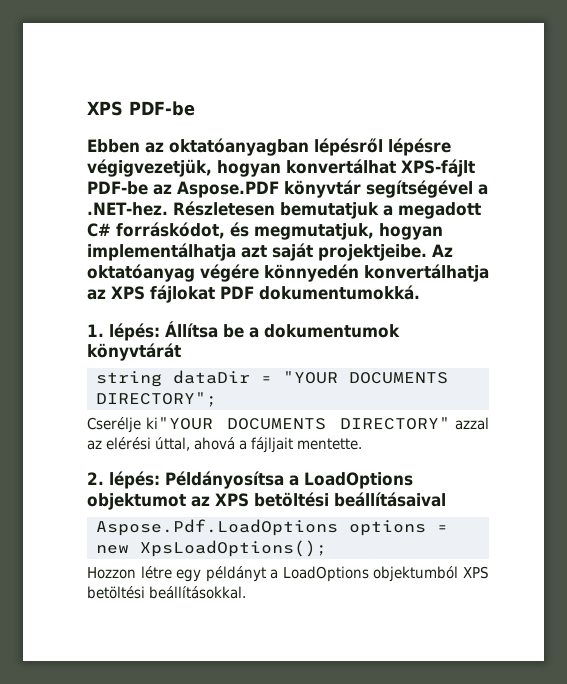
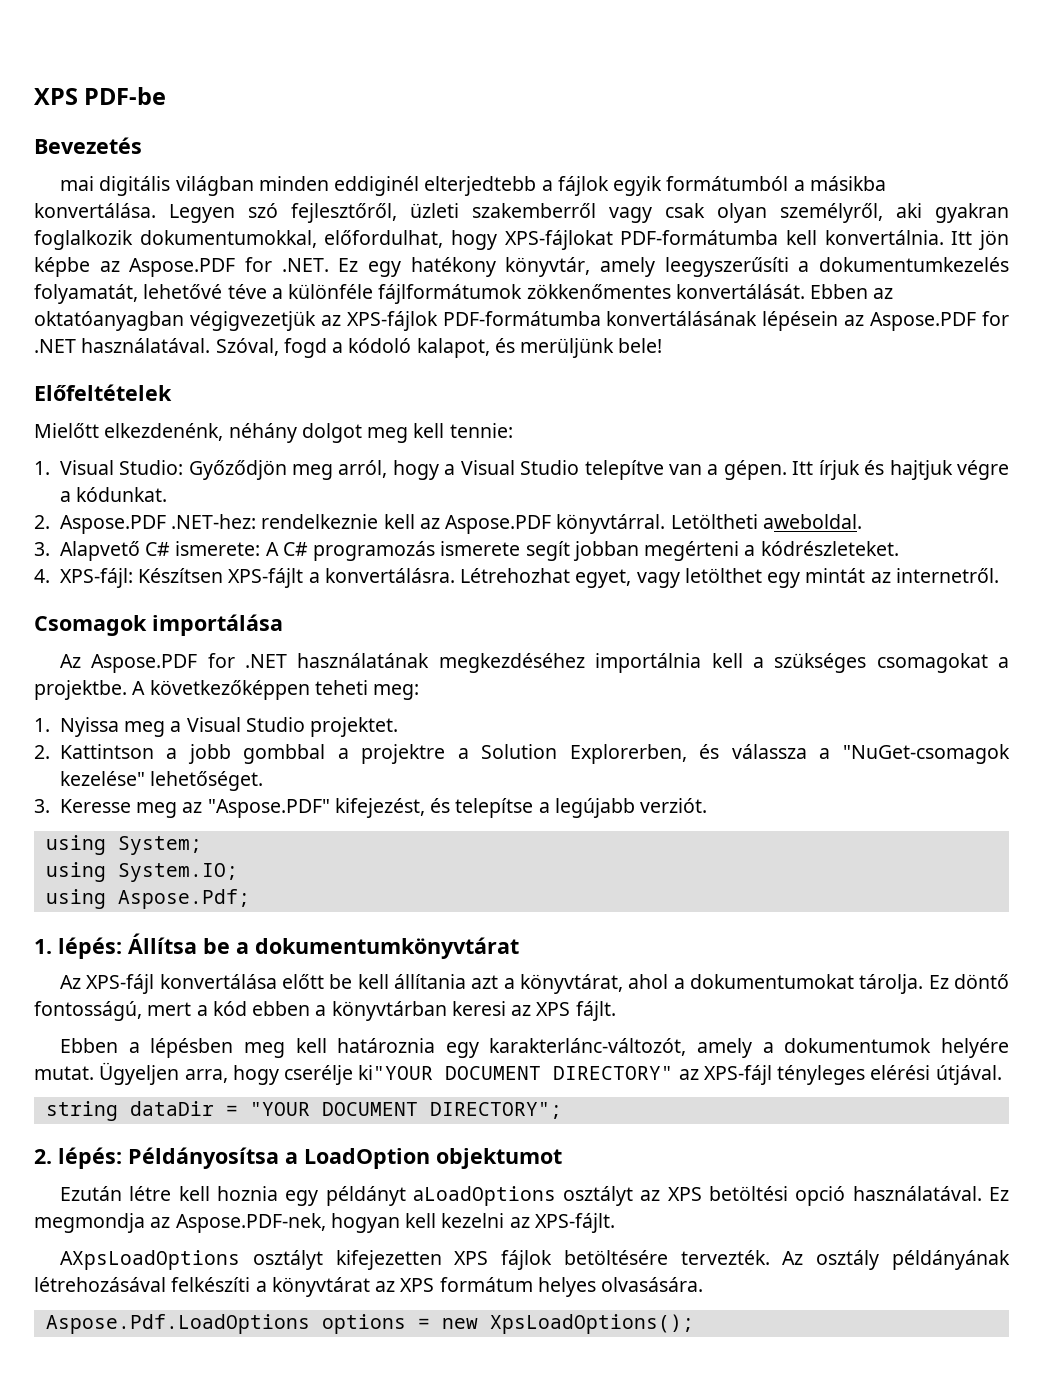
- Ebben az oktatóanyagban lépésről lépésre végigvezetjük, hogyan konvertálhat XPS-fájlt PDF-be az Aspose.PDF könyvtár segítségével a .NET-hez. Részletesen bemutatjuk a megadott C# forráskódot, és megmutatjuk, hogyan implementálhatja azt saját projektjeibe. Az oktatóanyag végére könnyedén konvertálhatja az XPS fájlokat PDF dokumentumokká.
+ Bevezetés
+ mai digitális világban minden eddiginél elterjedtebb a fájlok egyik formátumból a másikba konvertálása. Legyen szó fejlesztőről, üzleti szakemberről vagy csak olyan személyről, aki gyakran foglalkozik dokumentumokkal, előfordulhat, hogy XPS-fájlokat PDF-formátumba kell konvertálnia. Itt jön képbe az Aspose.PDF for .NET. Ez egy hatékony könyvtár, amely leegyszerűsíti a dokumentumkezelés folyamatát, lehetővé téve a különféle fájlformátumok zökkenőmentes konvertálását. Ebben az oktatóanyagban végigvezetjük az XPS-fájlok PDF-formátumba konvertálásának lépésein az Aspose.PDF for .NET használatával. Szóval, fogd a kódoló kalapot, és merüljünk bele!
+ Előfeltételek
+ Mielőtt elkezdenénk, néhány dolgot meg kell tennie:
+ 1. Visual Studio: Győződjön meg arról, hogy a Visual Studio telepítve van a gépen. Itt írjuk és hajtjuk végre a kódunkat.
+ 2. Aspose.PDF .NET-hez: rendelkeznie kell az Aspose.PDF könyvtárral. Letöltheti aweboldal.
+ 3. Alapvető C# ismerete: A C# programozás ismerete segít jobban megérteni a kódrészleteket.
+ 4. XPS-fájl: Készítsen XPS-fájlt a konvertálásra. Létrehozhat egyet, vagy letölthet egy mintát az internetről.
+ Csomagok importálása
+ Az Aspose.PDF for .NET használatának megkezdéséhez importálnia kell a szükséges csomagokat a projektbe. A következőképpen teheti meg:
+ 1. Nyissa meg a Visual Studio projektet.
+ 2. Kattintson a jobb gombbal a projektre a Solution Explorerben, és válassza a "NuGet-csomagok kezelése" lehetőséget.
+ 3. Keresse meg az "Aspose.PDF" kifejezést, és telepítse a legújabb verziót.
+ using System;
+ using System.IO;
+ using Aspose.Pdf;
- 1. lépés: Állítsa be a dokumentumok könyvtárát
+ 1. lépés: Állítsa be a dokumentumkönyvtárat
+ Az XPS-fájl konvertálása előtt be kell állítania azt a könyvtárat, ahol a dokumentumokat tárolja. Ez döntő fontosságú, mert a kód ebben a könyvtárban keresi az XPS fájlt.
+ Ebben a lépésben meg kell határoznia egy karakterlánc-változót, amely a dokumentumok helyére mutat. Ügyeljen arra, hogy cserélje ki"YOUR DOCUMENT DIRECTORY" az XPS-fájl tényleges elérési útjával.
- string dataDir = "YOUR DOCUMENTS DIRECTORY";
+ string dataDir = "YOUR DOCUMENT DIRECTORY";
- Cserélje ki"YOUR DOCUMENTS DIRECTORY" azzal az elérési úttal, ahová a fájljait mentette.
- 2. lépés: Példányosítsa a LoadOptions objektumot az XPS betöltési beállításaival
+ 2. lépés: Példányosítsa a LoadOption objektumot
+ Ezután létre kell hoznia egy példányt aLoadOptions osztályt az XPS betöltési opció használatával. Ez megmondja az Aspose.PDF-nek, hogyan kell kezelni az XPS-fájlt.
+ AXpsLoadOptions osztályt kifejezetten XPS fájlok betöltésére tervezték. Az osztály példányának létrehozásával felkészíti a könyvtárat az XPS formátum helyes olvasására.
- Hozzon létre egy példányt a LoadOptions objektumból XPS betöltési beállításokkal.

